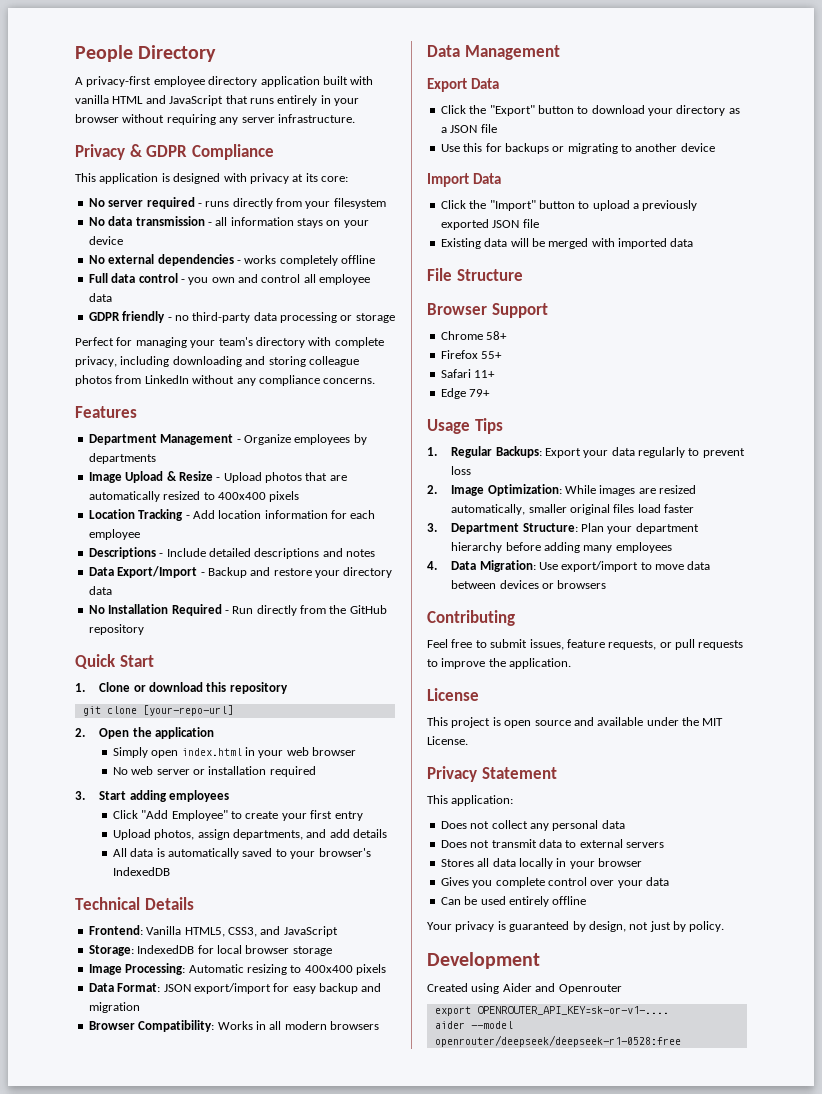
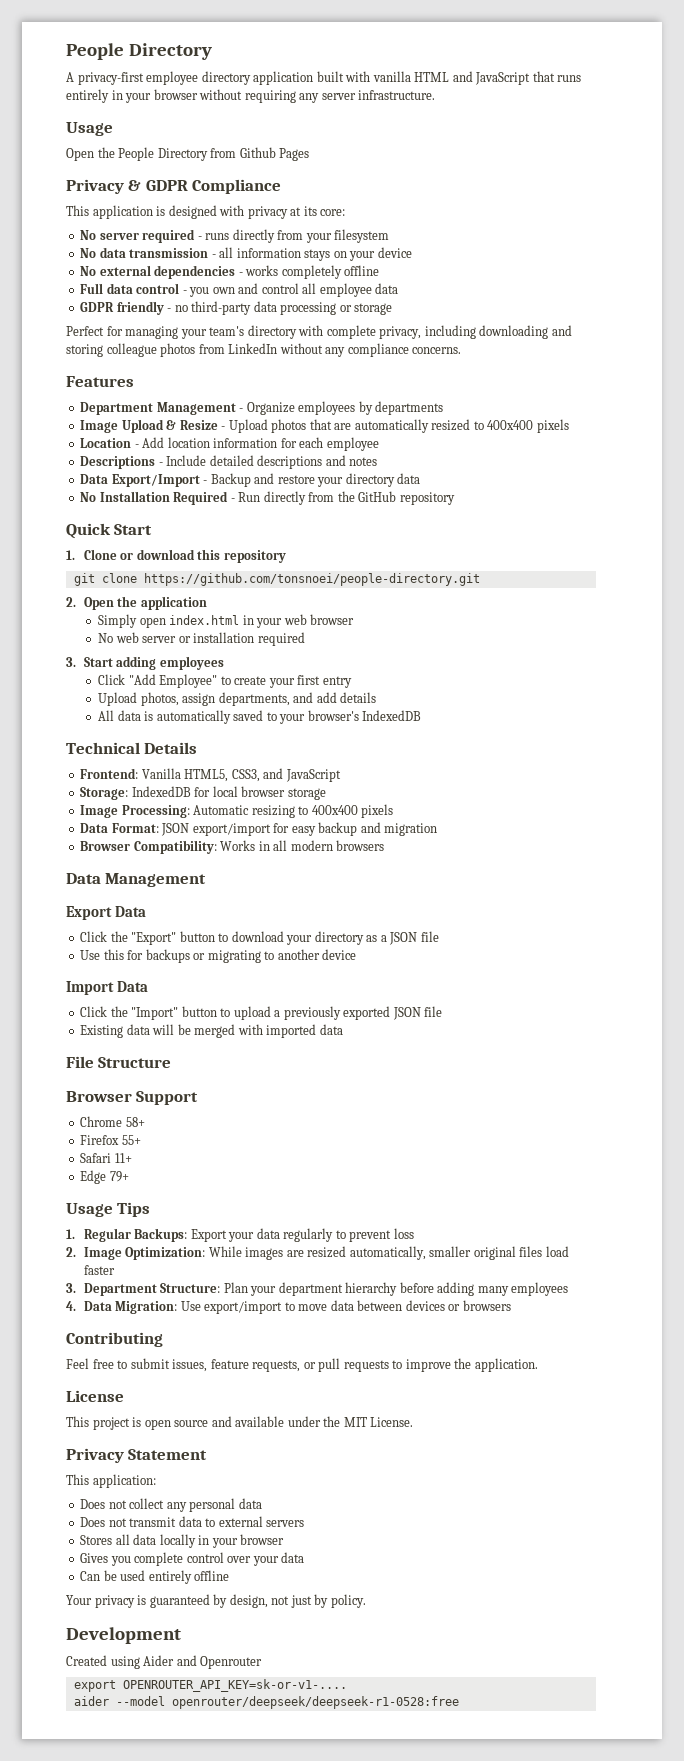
  A privacy-first employee directory application built with vanilla HTML and JavaScript that runs entirely in your browser without requiring any server infrastructure.
+ Usage
+ Open the People Directory from Github Pages
- Location Tracking - Add location information for each employee
+ Location - Add location information for each employee
- git clone [your-repo-url]
+ git clone https://github.com/tonsnoei/people-directory.git

